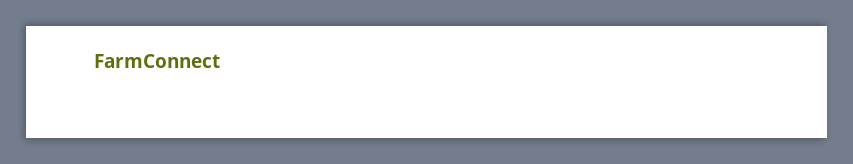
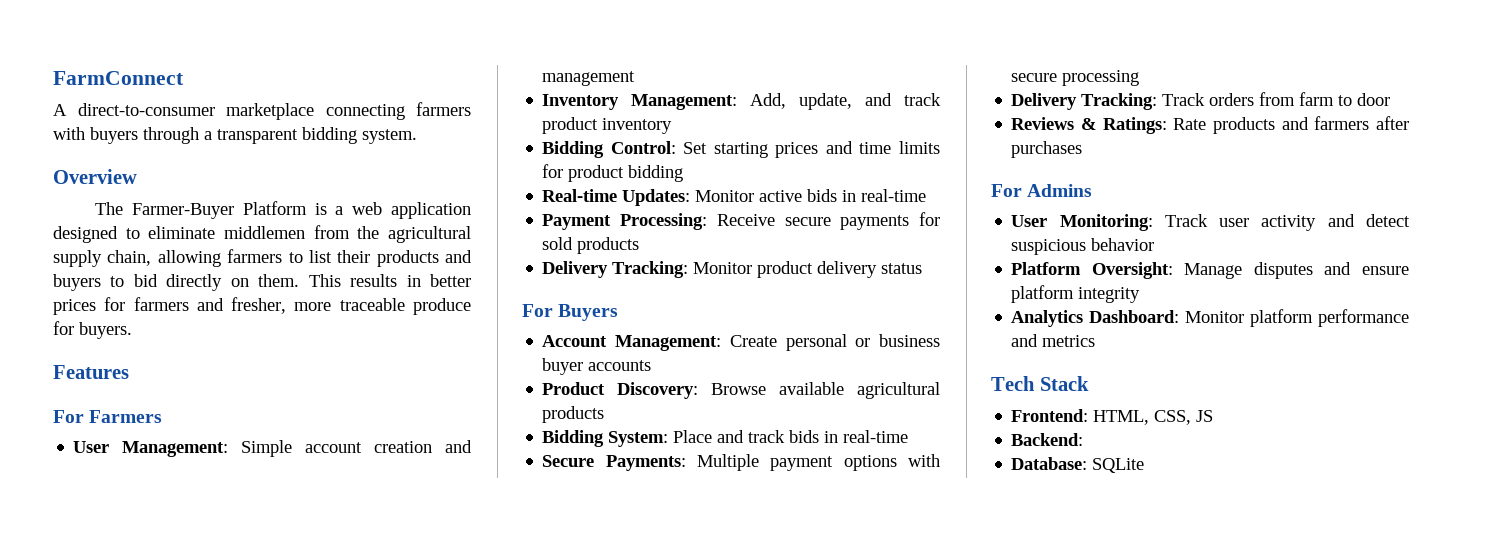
+ A direct-to-consumer marketplace connecting farmers with buyers through a transparent bidding system.
+ Overview
+ The Farmer-Buyer Platform is a web application designed to eliminate middlemen from the agricultural supply chain, allowing farmers to list their products and buyers to bid directly on them. This results in better prices for farmers and fresher, more traceable produce for buyers.
+ Features
+ For Farmers
+ User Management: Simple account creation and management
+ Inventory Management: Add, update, and track product inventory
+ Bidding Control: Set starting prices and time limits for product bidding
+ Real-time Updates: Monitor active bids in real-time
+ Payment Processing: Receive secure payments for sold products
+ Delivery Tracking: Monitor product delivery status
+ For Buyers
+ Account Management: Create personal or business buyer accounts
+ Product Discovery: Browse available agricultural products
+ Bidding System: Place and track bids in real-time
+ Secure Payments: Multiple payment options with secure processing
+ Delivery Tracking: Track orders from farm to door
+ Reviews & Ratings: Rate products and farmers after purchases
+ For Admins
+ User Monitoring: Track user activity and detect suspicious behavior
+ Platform Oversight: Manage disputes and ensure platform integrity
+ Analytics Dashboard: Monitor platform performance and metrics
+ Tech Stack
+ Frontend: HTML, CSS, JS
+ Backend:
+ Database: SQLite

